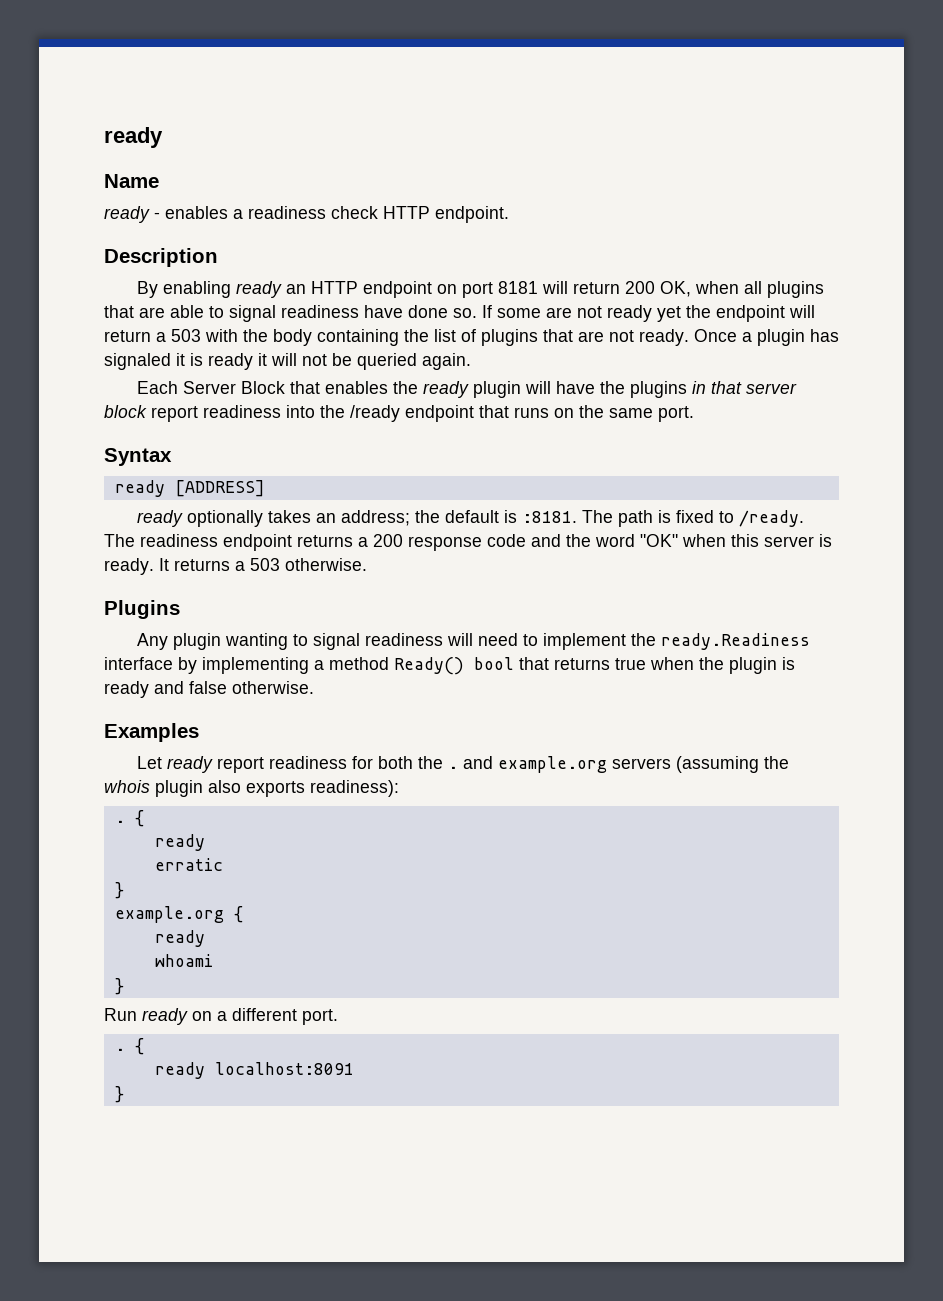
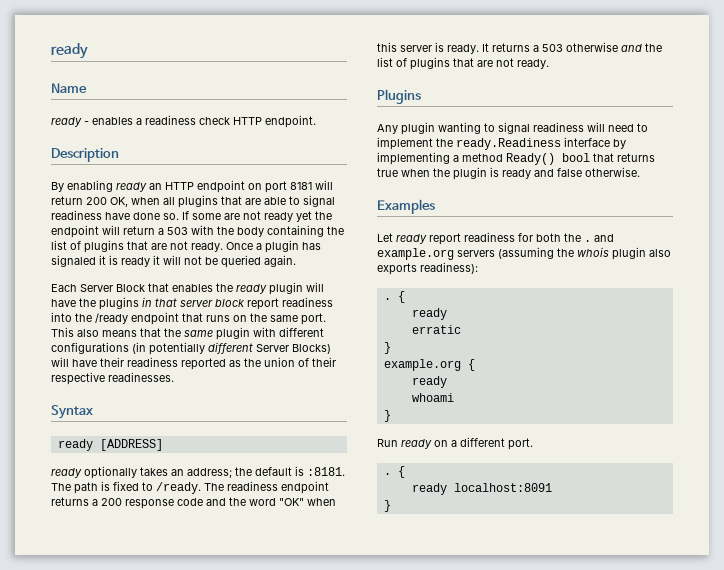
+ This also means that the same plugin with different configurations (in potentially different Server Blocks) will have their readiness reported as the union of their respective readinesses.
- It returns a 503 otherwise.
+ It returns a 503 otherwise and the list of plugins that are not ready.

